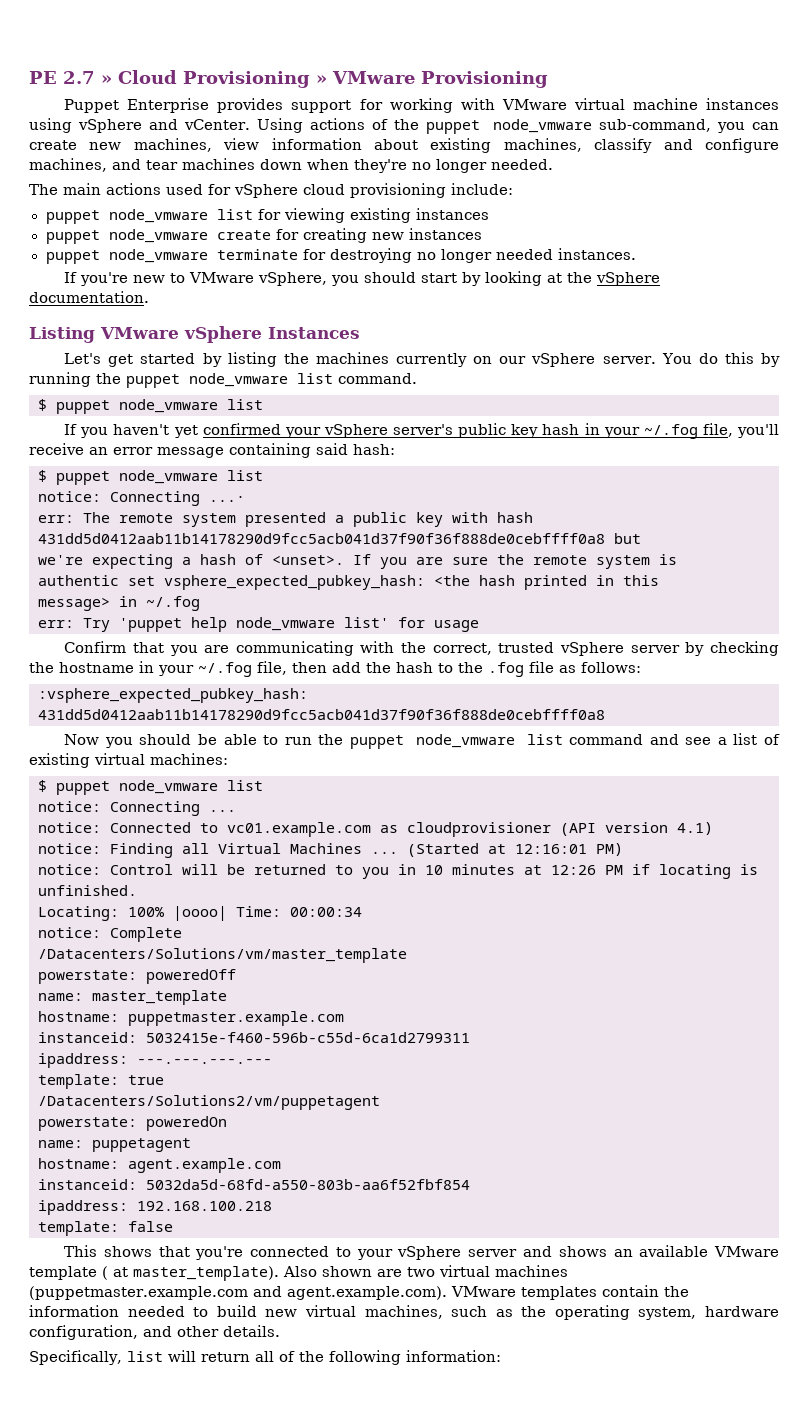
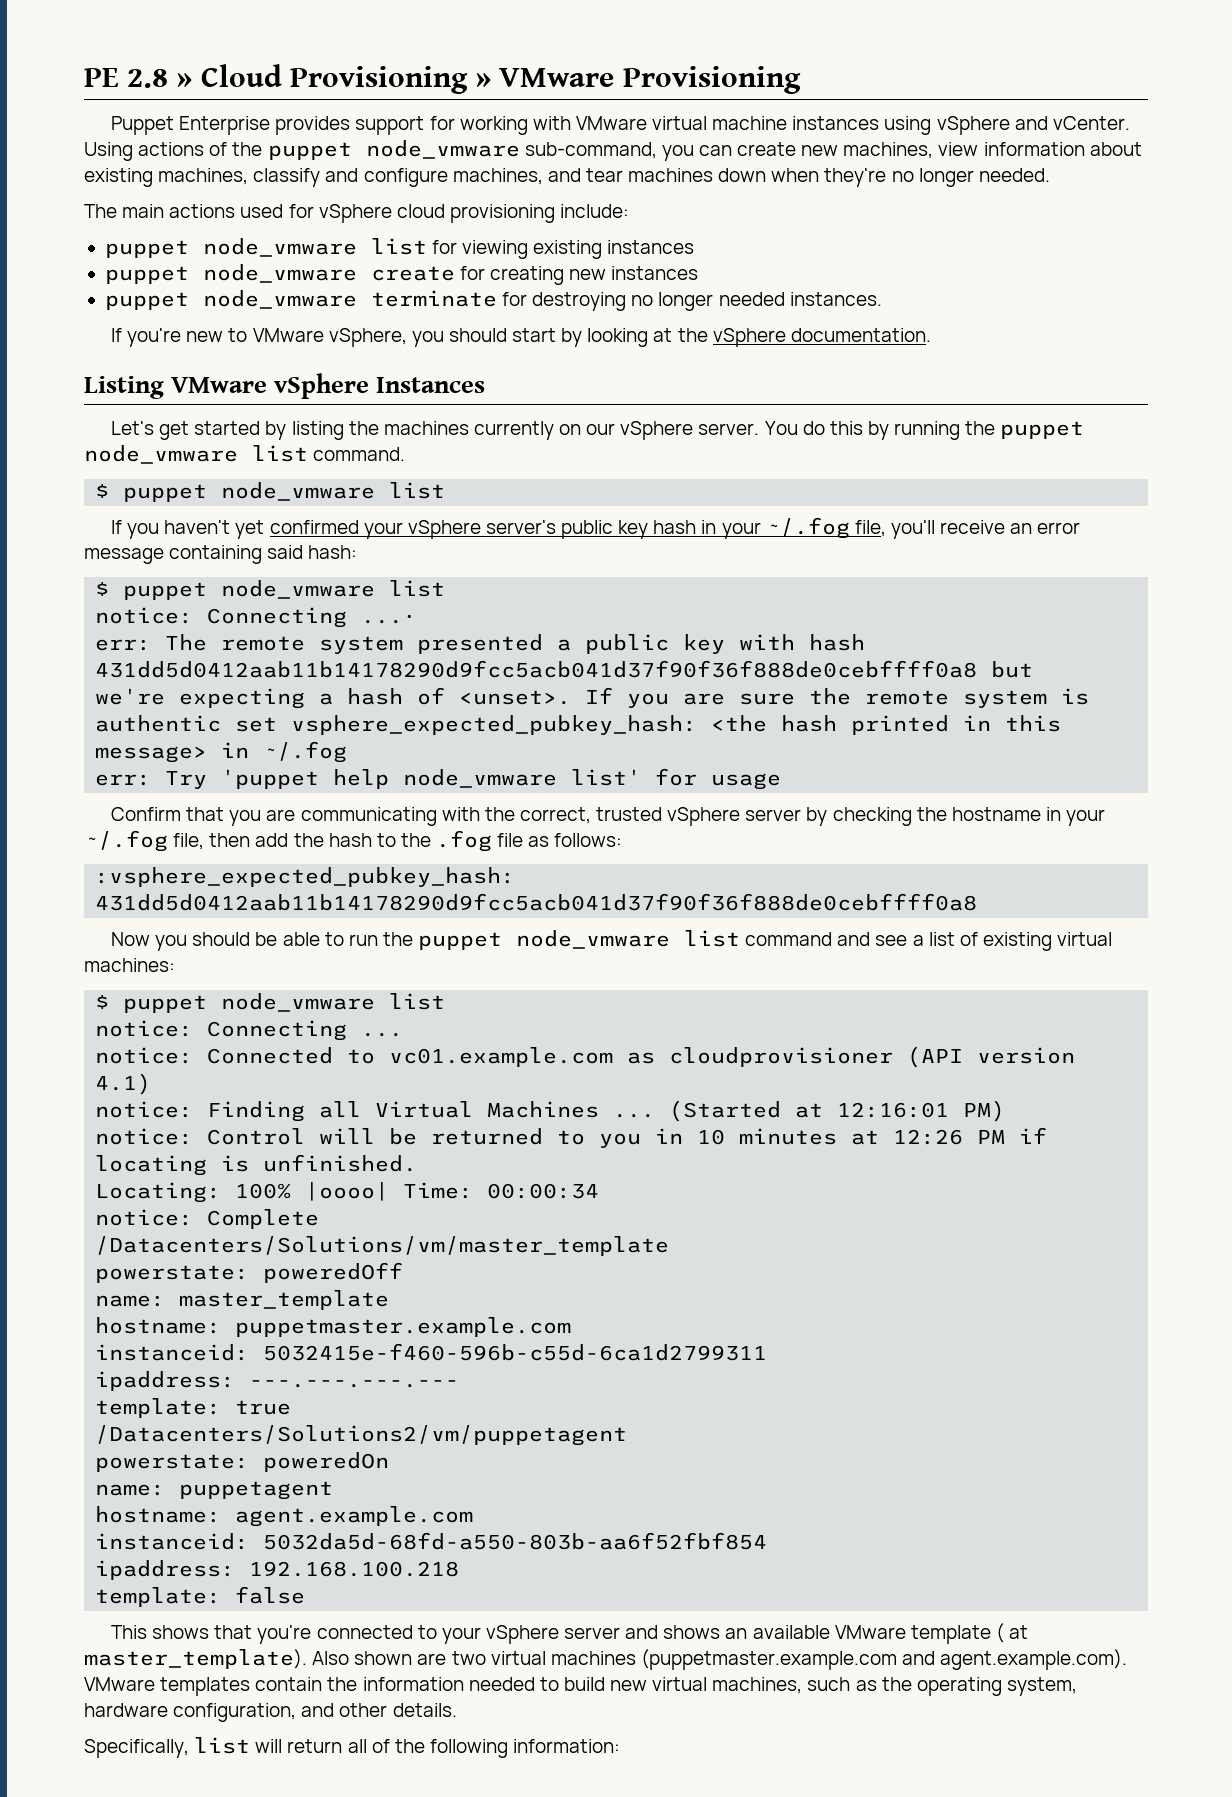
- PE 2.7 » Cloud Provisioning » VMware Provisioning
+ PE 2.8 » Cloud Provisioning » VMware Provisioning

